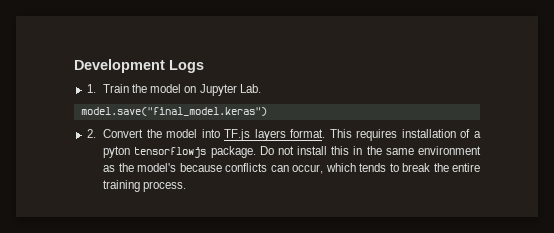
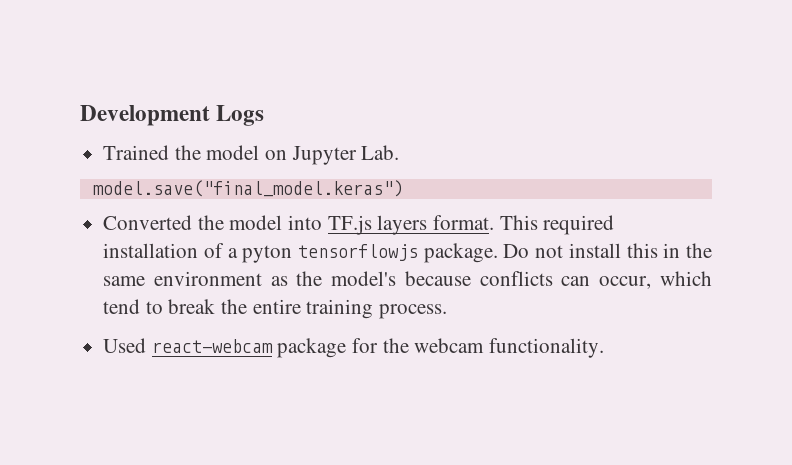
- 1. Train the model on Jupyter Lab.
+ Trained the model on Jupyter Lab.
- 2. Convert the model into TF.js layers format.
+ Converted the model into TF.js layers format.
- This requires installation of a pyton tensorflowjs package.
+ This required installation of a pyton tensorflowjs package.
- Do not install this in the same environment as the model's because conflicts can occur, which tends to break the entire training process.
+ Do not install this in the same environment as the model's because conflicts can occur, which tend to break the entire training process.
+ Used react-webcam package for the webcam functionality.

